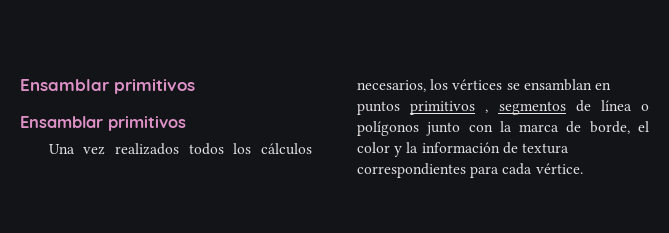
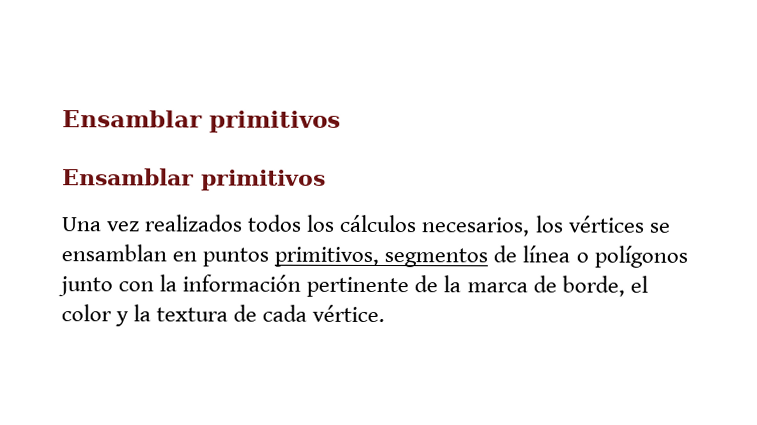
- Una vez realizados todos los cálculos necesarios, los vértices se ensamblan en puntos primitivos , segmentos de línea o polígonos junto con la marca de borde, el color y la información de textura correspondientes para cada vértice.
+ Una vez realizados todos los cálculos necesarios, los vértices se ensamblan en puntos primitivos, segmentos de línea o polígonos junto con la información pertinente de la marca de borde, el color y la textura de cada vértice.

